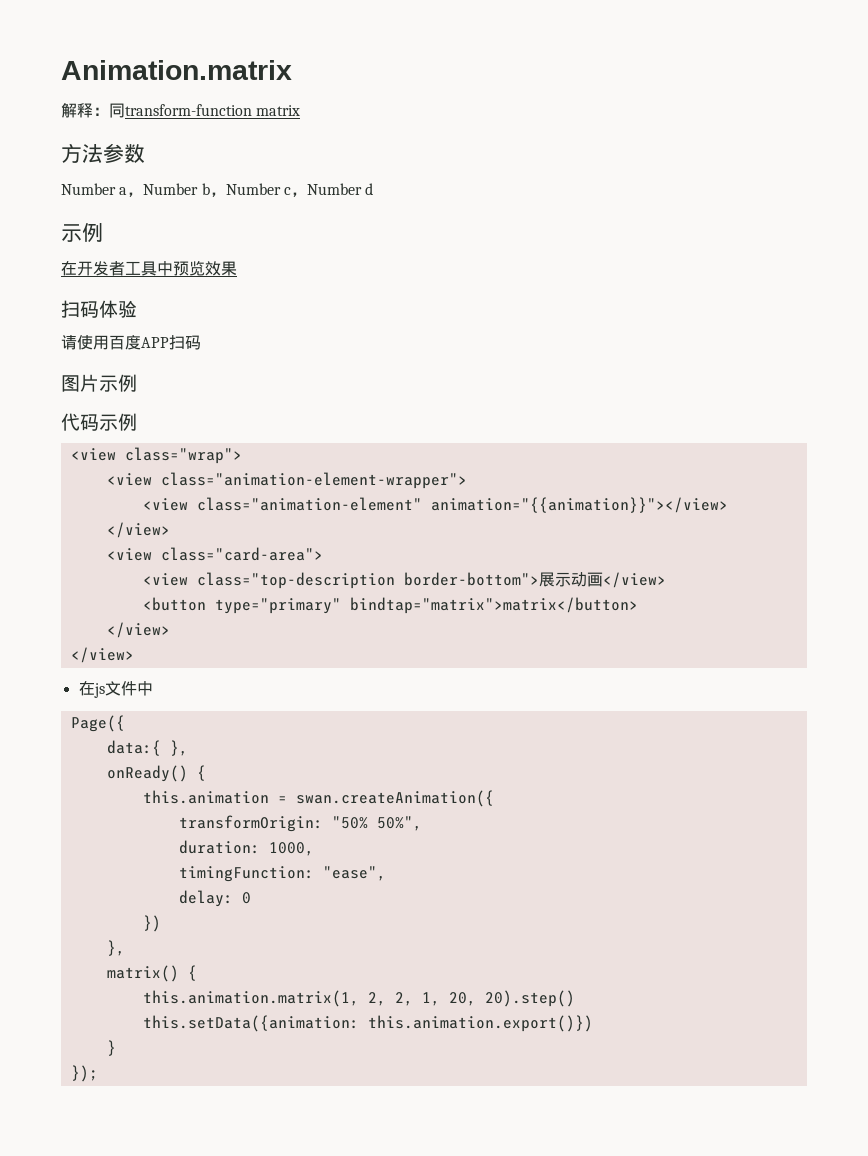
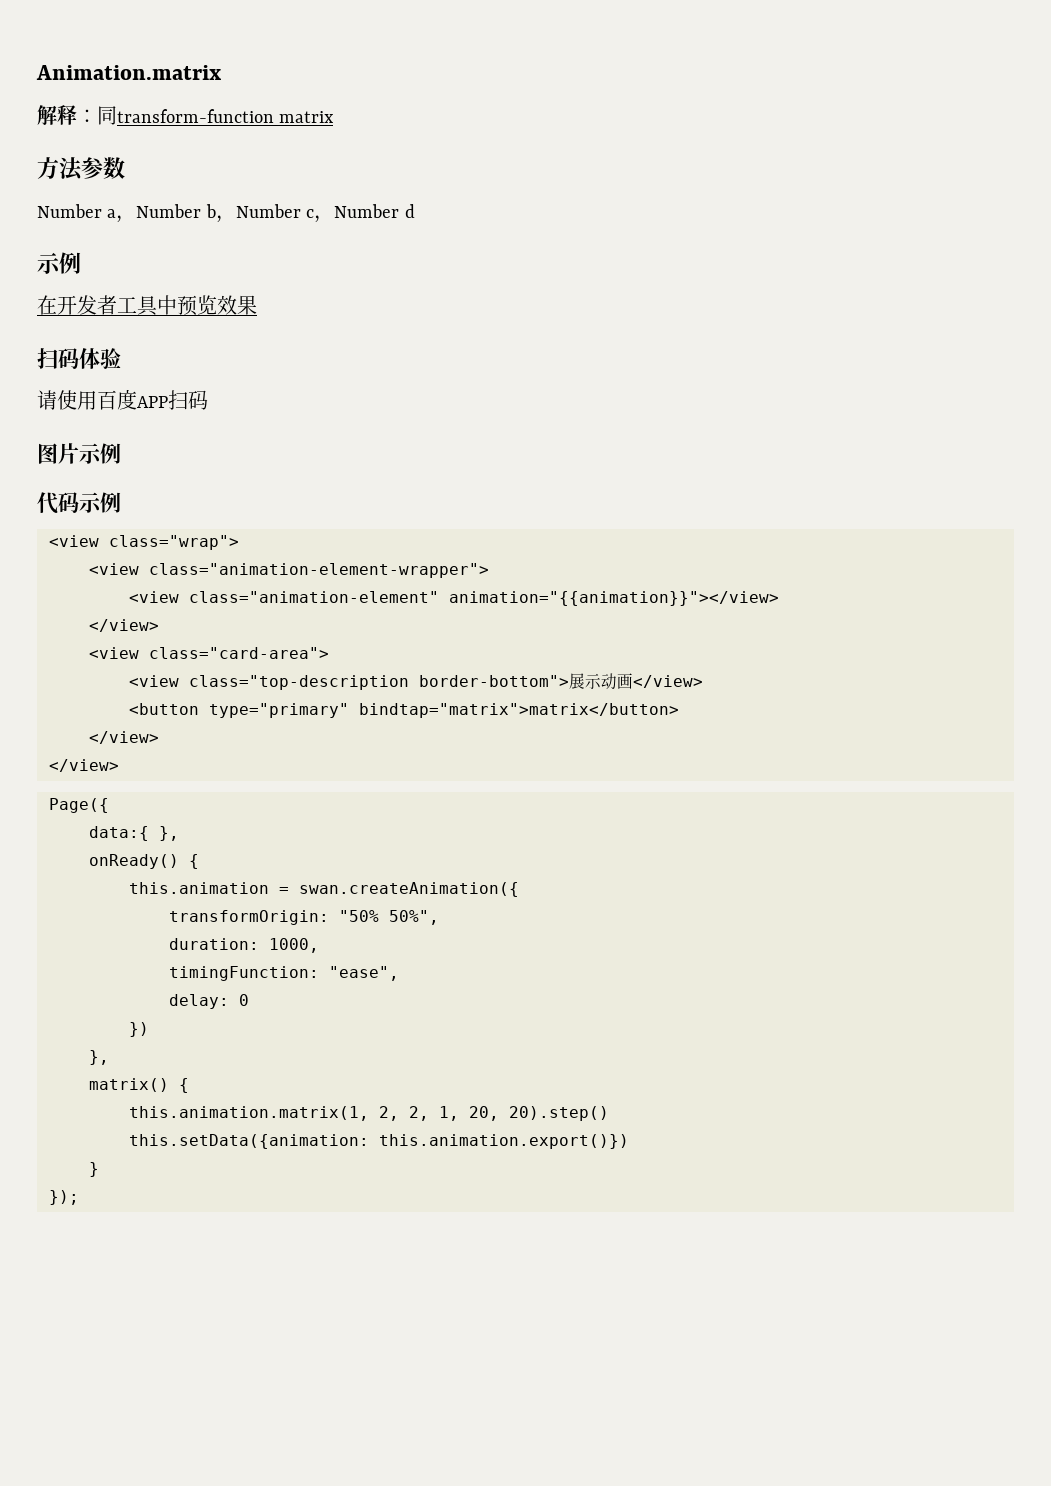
- 在js文件中

